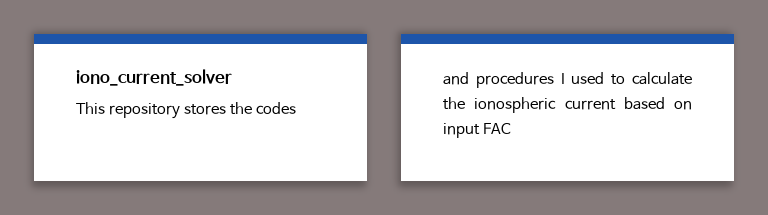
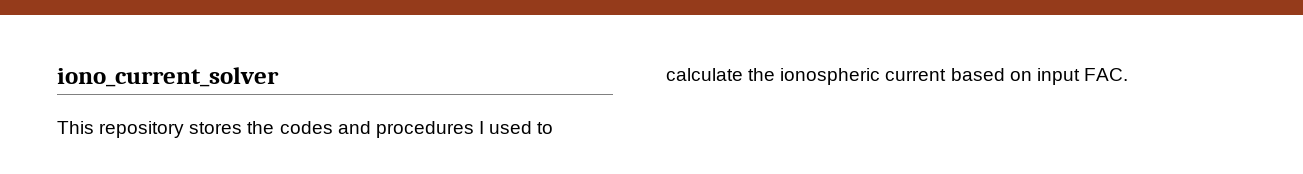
- This repository stores the codes and procedures I used to calculate the ionospheric current based on input FAC
+ This repository stores the codes and procedures I used to calculate the ionospheric current based on input FAC.

